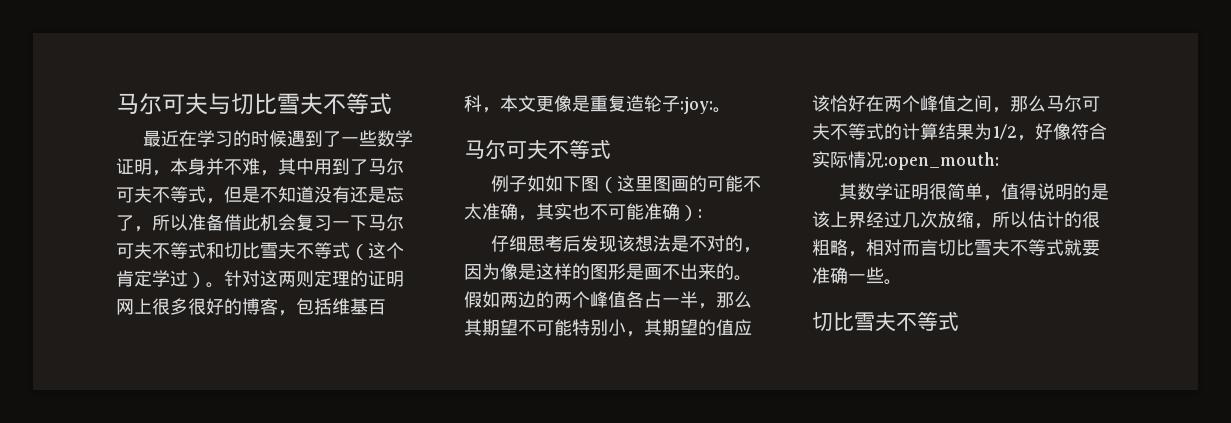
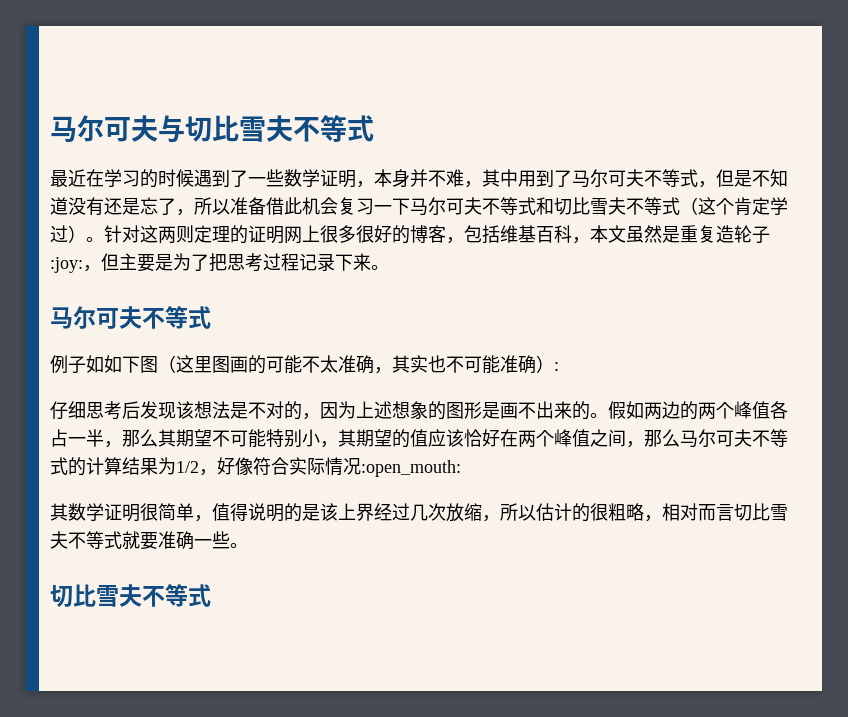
- 针对这两则定理的证明网上很多很好的博客，包括维基百科，本文更像是重复造轮子:joy:。
+ 针对这两则定理的证明网上很多很好的博客，包括维基百科，本文虽然是重复造轮子:joy:，但主要是为了把思考过程记录下来。
- 仔细思考后发现该想法是不对的，因为像是这样的图形是画不出来的。
+ 仔细思考后发现该想法是不对的，因为上述想象的图形是画不出来的。

